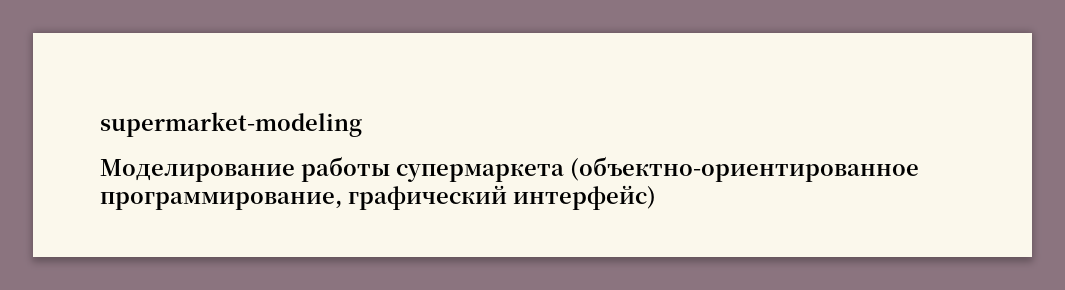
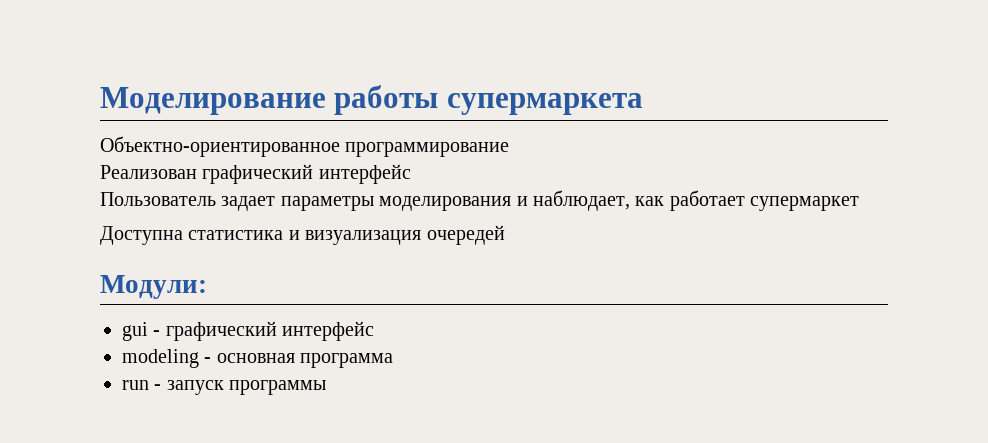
- supermarket-modeling
- Моделирование работы супермаркета (объектно-ориентированное программирование, графический интерфейс)
+ Моделирование работы супермаркета
+ Объектно-ориентированное программирование
+ Реализован графический интерфейс
+ Пользователь задает параметры моделирования и наблюдает, как работает супермаркет
+ Доступна статистика и визуализация очередей
+ Модули:
+ gui - графический интерфейс
+ modeling - основная программа
+ run - запуск программы

